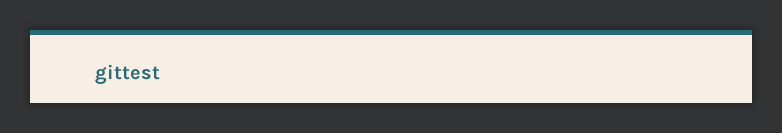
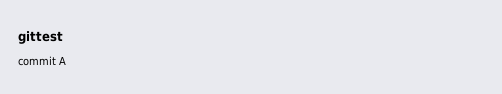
+ commit A

